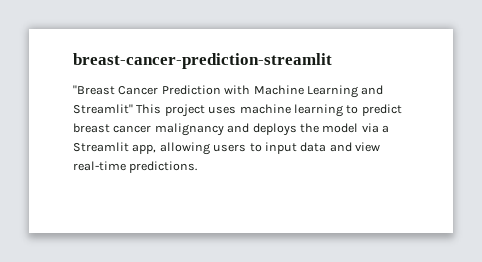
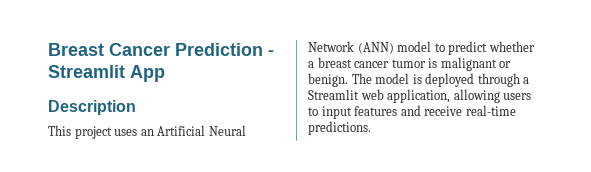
- breast-cancer-prediction-streamlit
- "Breast Cancer Prediction with Machine Learning and Streamlit" This project uses machine learning to predict breast cancer malignancy and deploys the model via a Streamlit app, allowing users to input data and view real-time predictions.
+ Breast Cancer Prediction - Streamlit App
+ Description
+ This project uses an Artificial Neural Network (ANN) model to predict whether a breast cancer tumor is malignant or benign. The model is deployed through a Streamlit web application, allowing users to input features and receive real-time predictions.

